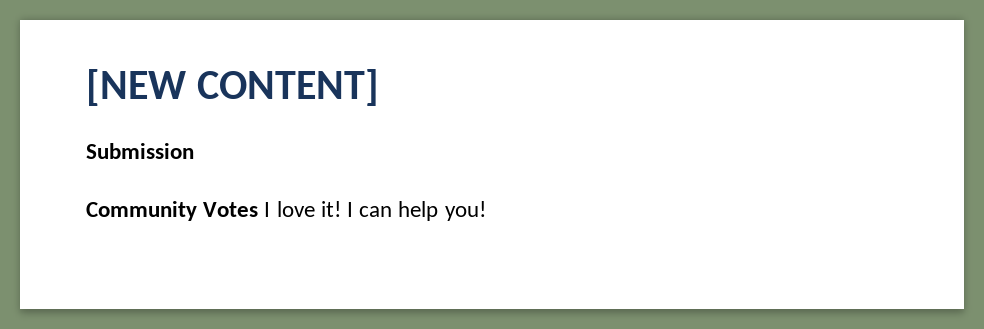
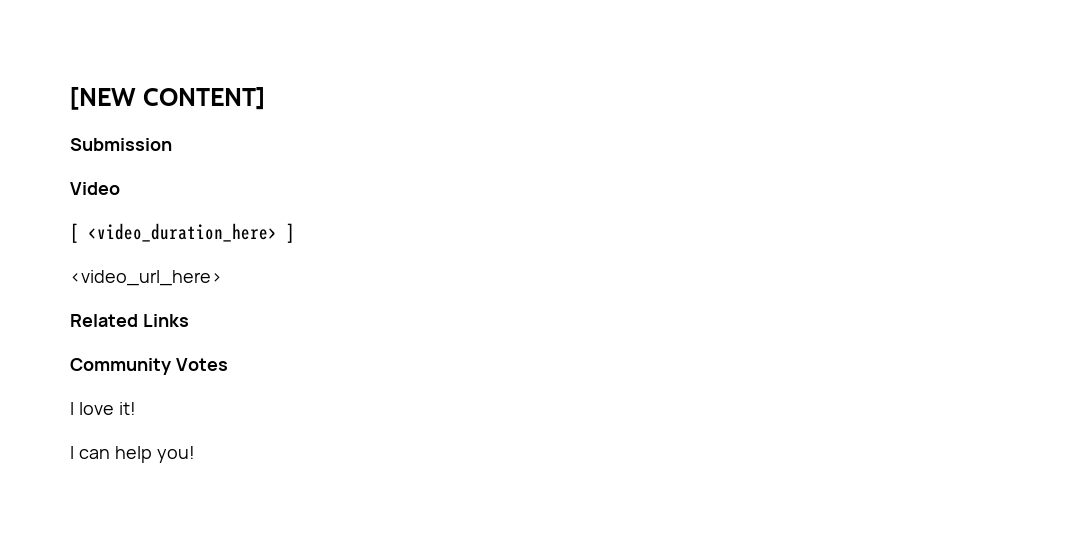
+ Video
+ [ <video_duration_here> ]
+ <video_url_here>
+ Related Links
- Community Votes I love it! I can help you!
+ Community Votes
+ I love it!
+ I can help you!

